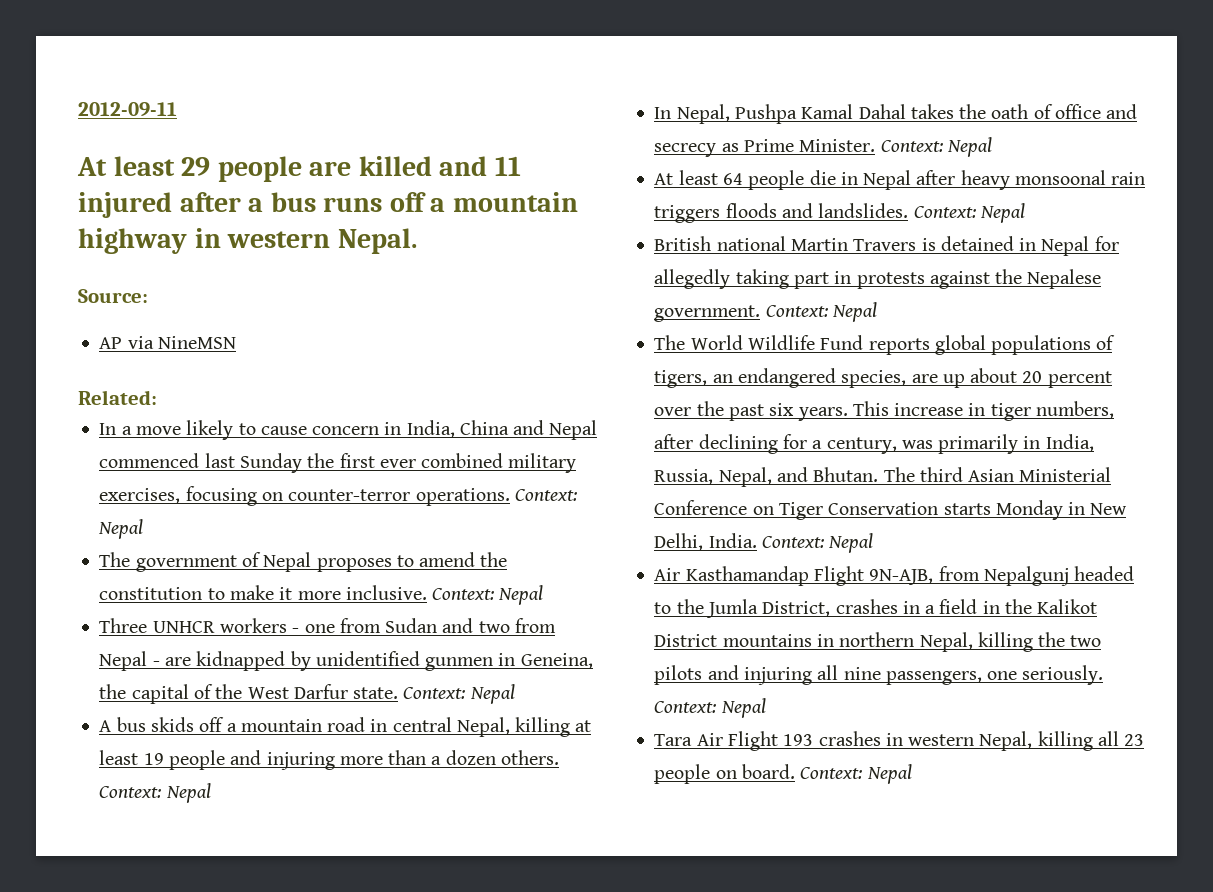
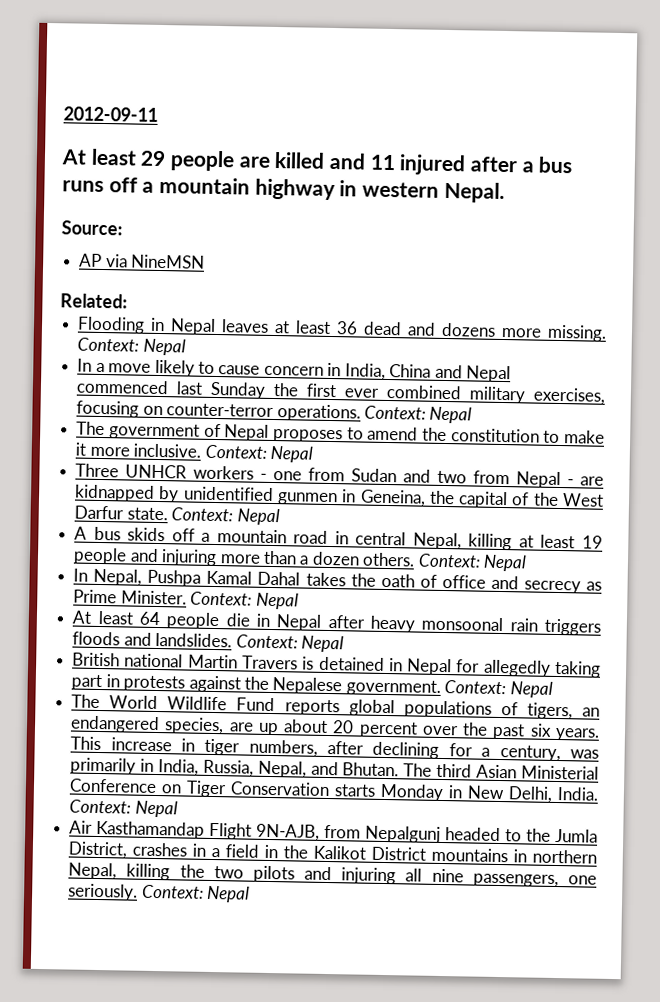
+ Flooding in Nepal leaves at least 36 dead and dozens more missing. Context: Nepal
- Tara Air Flight 193 crashes in western Nepal, killing all 23 people on board. Context: Nepal

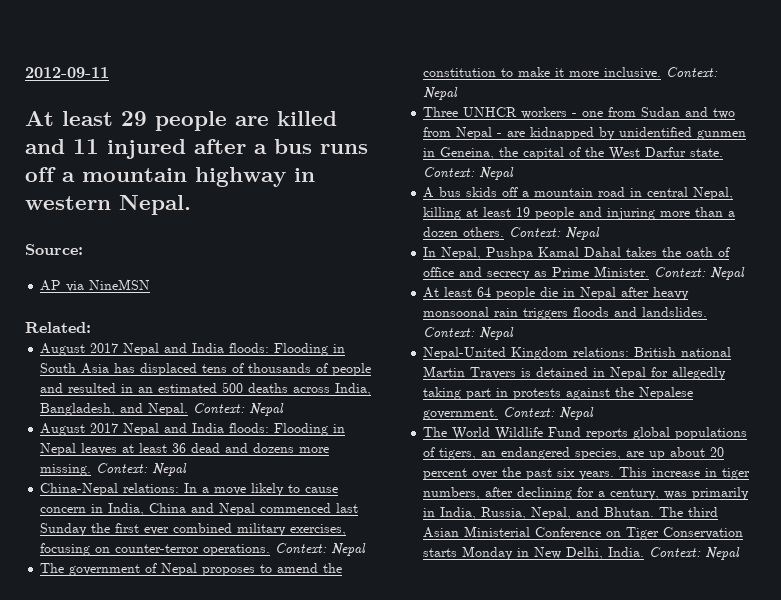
- Flooding in Nepal leaves at least 36 dead and dozens more missing.
+ August 2017 Nepal and India floods: Flooding in South Asia has displaced tens of thousands of people and resulted in an estimated 500 deaths across India, Bangladesh, and Nepal. Context: Nepal
+ August 2017 Nepal and India floods: Flooding in Nepal leaves at least 36 dead and dozens more missing.
- In a move likely to cause concern in India, China and Nepal commenced last Sunday the first ever combined military exercises, focusing on counter-terror operations.
+ China-Nepal relations: In a move likely to cause concern in India, China and Nepal commenced last Sunday the first ever combined military exercises, focusing on counter-terror operations.
- British national Martin Travers is detained in Nepal for allegedly taking part in protests against the Nepalese government.
+ Nepal-United Kingdom relations: British national Martin Travers is detained in Nepal for allegedly taking part in protests against the Nepalese government.
- Air Kasthamandap Flight 9N-AJB, from Nepalgunj headed to the Jumla District, crashes in a field in the Kalikot District mountains in northern Nepal, killing the two pilots and injuring all nine passengers, one seriously. Context: Nepal

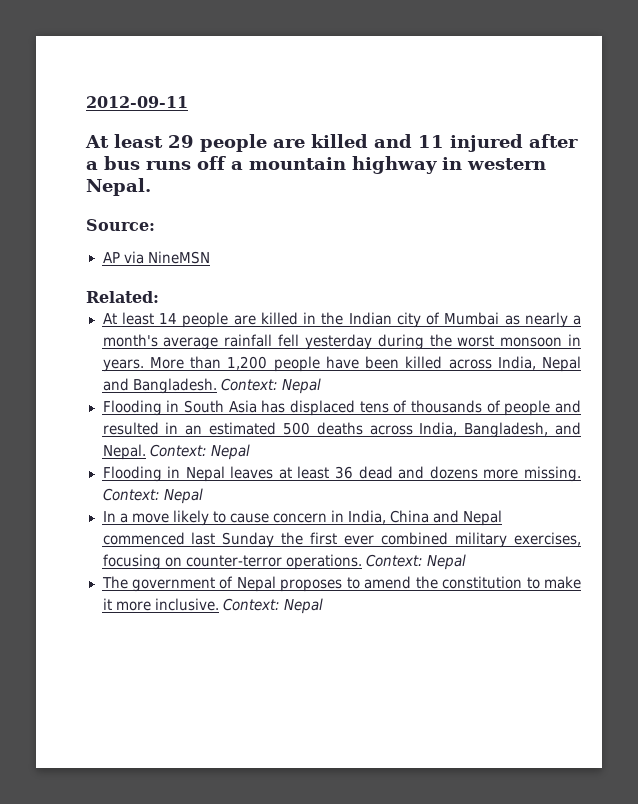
- August 2017 Nepal and India floods: Flooding in South Asia has displaced tens of thousands of people and resulted in an estimated 500 deaths across India, Bangladesh, and Nepal.
+ At least 14 people are killed in the Indian city of Mumbai as nearly a month's average rainfall fell yesterday during the worst monsoon in years. More than 1,200 people have been killed across India, Nepal and Bangladesh. Context: Nepal
+ Flooding in South Asia has displaced tens of thousands of people and resulted in an estimated 500 deaths across India, Bangladesh, and Nepal.
- August 2017 Nepal and India floods: Flooding in Nepal leaves at least 36 dead and dozens more missing.
+ Flooding in Nepal leaves at least 36 dead and dozens more missing.
- China-Nepal relations: In a move likely to cause concern in India, China and Nepal commenced last Sunday the first ever combined military exercises, focusing on counter-terror operations.
+ In a move likely to cause concern in India, China and Nepal commenced last Sunday the first ever combined military exercises, focusing on counter-terror operations.
- Three UNHCR workers - one from Sudan and two from Nepal - are kidnapped by unidentified gunmen in Geneina, the capital of the West Darfur state. Context: Nepal
- A bus skids off a mountain road in central Nepal, killing at least 19 people and injuring more than a dozen others. Context: Nepal
- In Nepal, Pushpa Kamal Dahal takes the oath of office and secrecy as Prime Minister. Context: Nepal
- At least 64 people die in Nepal after heavy monsoonal rain triggers floods and landslides. Context: Nepal
- Nepal-United Kingdom relations: British national Martin Travers is detained in Nepal for allegedly taking part in protests against the Nepalese government. Context: Nepal
- The World Wildlife Fund reports global populations of tigers, an endangered species, are up about 20 percent over the past six years. This increase in tiger numbers, after declining for a century, was primarily in India, Russia, Nepal, and Bhutan. The third Asian Ministerial Conference on Tiger Conservation starts Monday in New Delhi, India. Context: Nepal

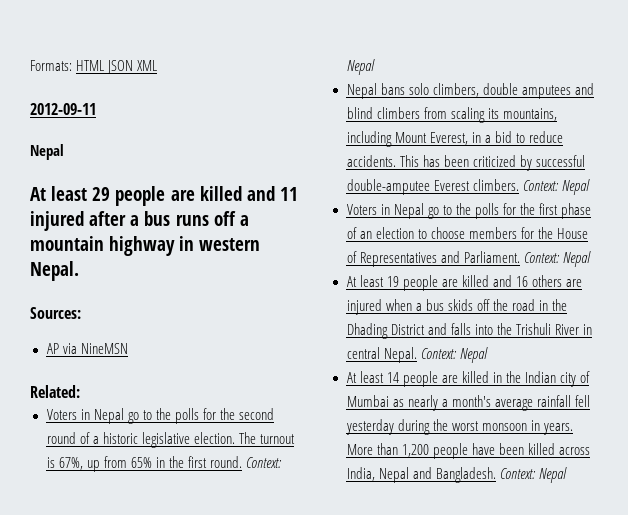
+ Formats: HTML JSON XML
  2012-09-11
+ Nepal
- Source:
+ Sources:
+ Voters in Nepal go to the polls for the second round of a historic legislative election. The turnout is 67%, up from 65% in the first round. Context: Nepal
+ Nepal bans solo climbers, double amputees and blind climbers from scaling its mountains, including Mount Everest, in a bid to reduce accidents. This has been criticized by successful double-amputee Everest climbers. Context: Nepal
+ Voters in Nepal go to the polls for the first phase of an election to choose members for the House of Representatives and Parliament. Context: Nepal
+ At least 19 people are killed and 16 others are injured when a bus skids off the road in the Dhading District and falls into the Trishuli River in central Nepal. Context: Nepal
- Flooding in South Asia has displaced tens of thousands of people and resulted in an estimated 500 deaths across India, Bangladesh, and Nepal. Context: Nepal
- Flooding in Nepal leaves at least 36 dead and dozens more missing. Context: Nepal
- In a move likely to cause concern in India, China and Nepal commenced last Sunday the first ever combined military exercises, focusing on counter-terror operations. Context: Nepal
- The government of Nepal proposes to amend the constitution to make it more inclusive. Context: Nepal

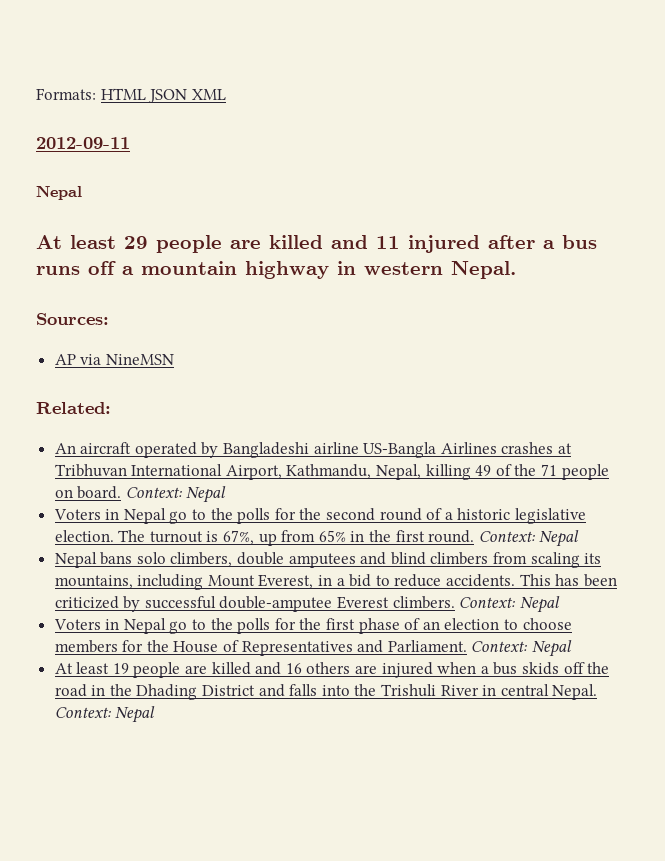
+ An aircraft operated by Bangladeshi airline US-Bangla Airlines crashes at Tribhuvan International Airport, Kathmandu, Nepal, killing 49 of the 71 people on board. Context: Nepal
- At least 14 people are killed in the Indian city of Mumbai as nearly a month's average rainfall fell yesterday during the worst monsoon in years. More than 1,200 people have been killed across India, Nepal and Bangladesh. Context: Nepal

